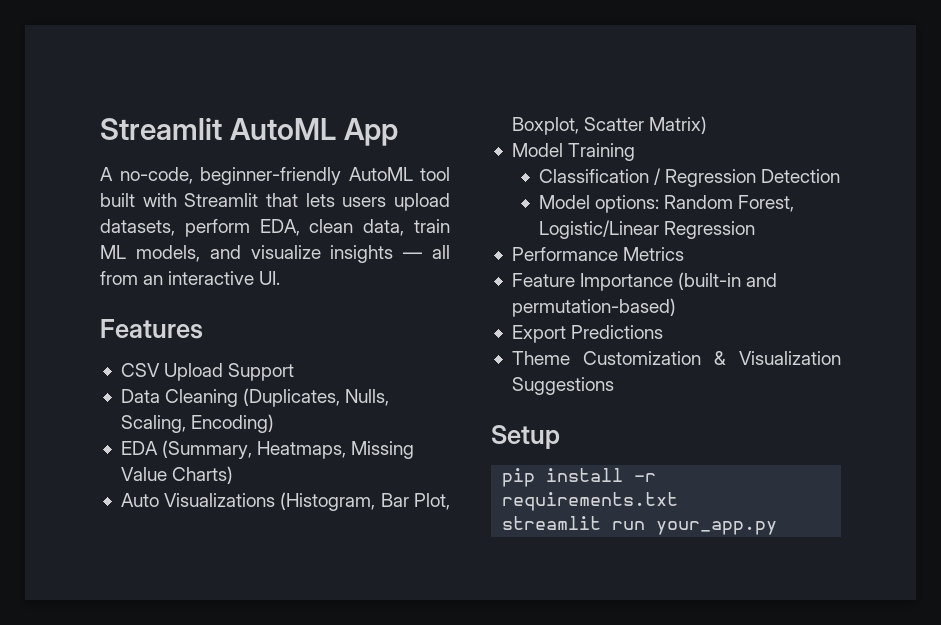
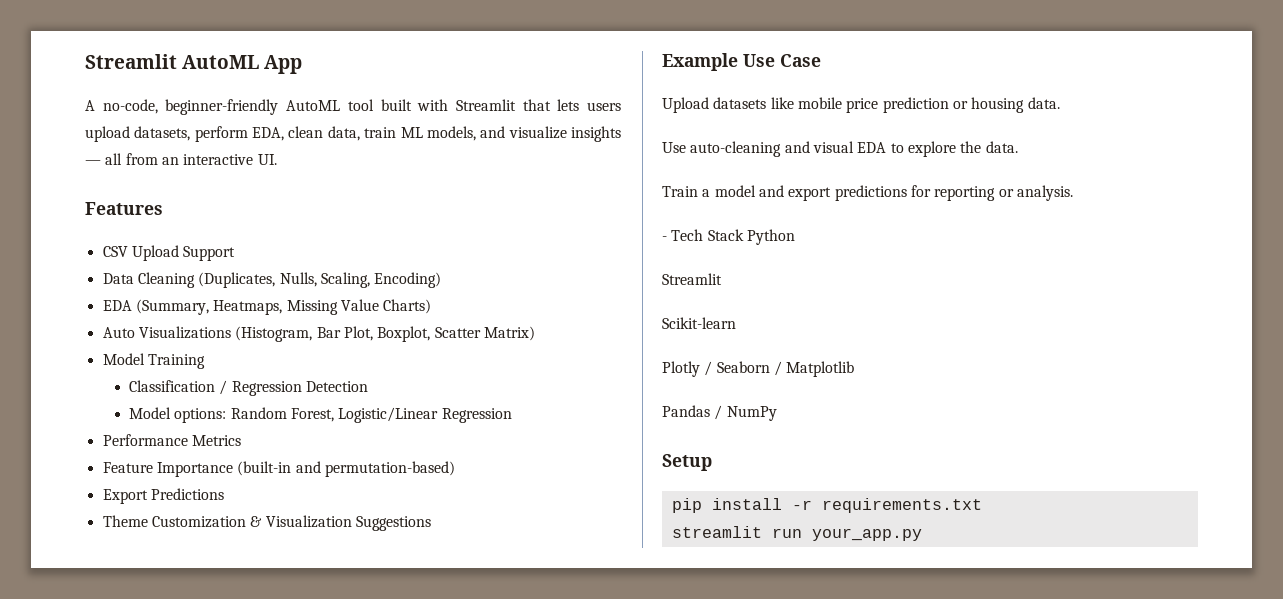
+ Example Use Case
+ Upload datasets like mobile price prediction or housing data.
+ Use auto-cleaning and visual EDA to explore the data.
+ Train a model and export predictions for reporting or analysis.
+ - Tech Stack Python
+ Streamlit
+ Scikit-learn
+ Plotly / Seaborn / Matplotlib
+ Pandas / NumPy

